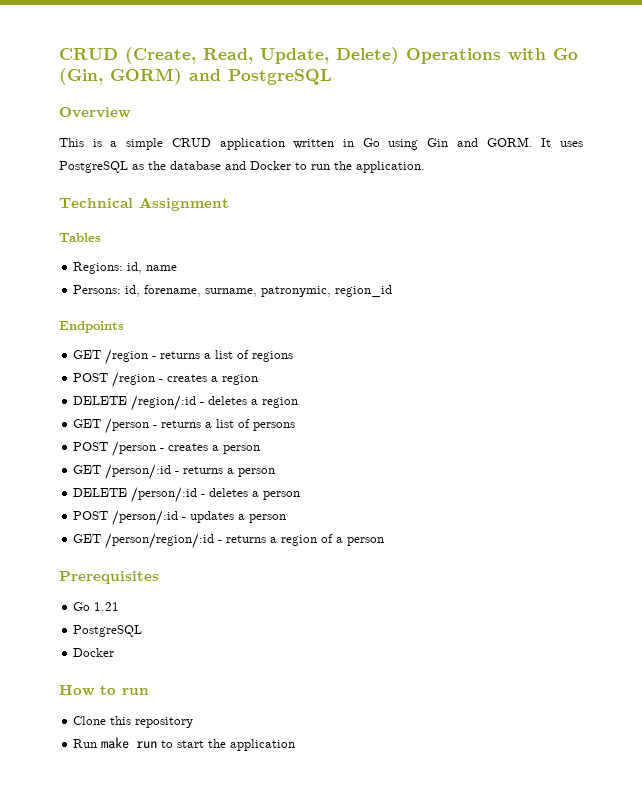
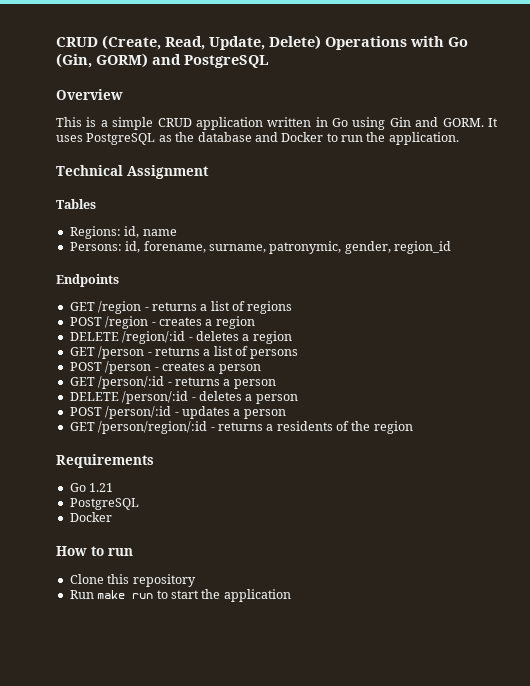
- Persons: id, forename, surname, patronymic, region_id
+ Persons: id, forename, surname, patronymic, gender, region_id
- GET /person/region/:id - returns a region of a person
- Prerequisites
+ GET /person/region/:id - returns a residents of the region
+ Requirements

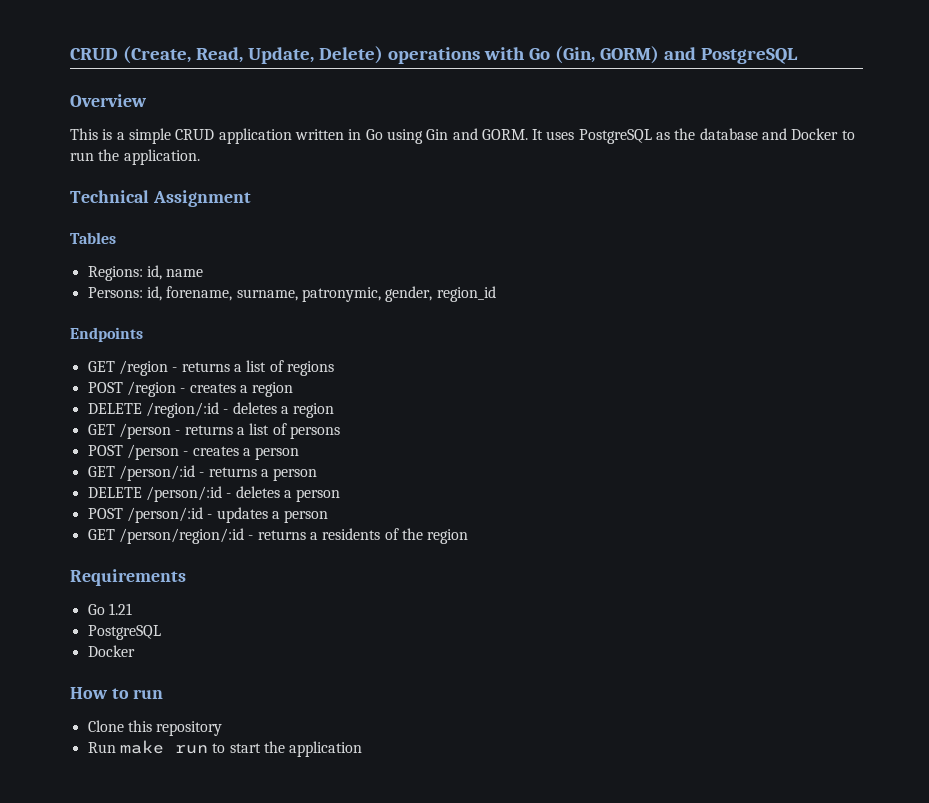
- CRUD (Create, Read, Update, Delete) Operations with Go (Gin, GORM) and PostgreSQL
+ CRUD (Create, Read, Update, Delete) operations with Go (Gin, GORM) and PostgreSQL

